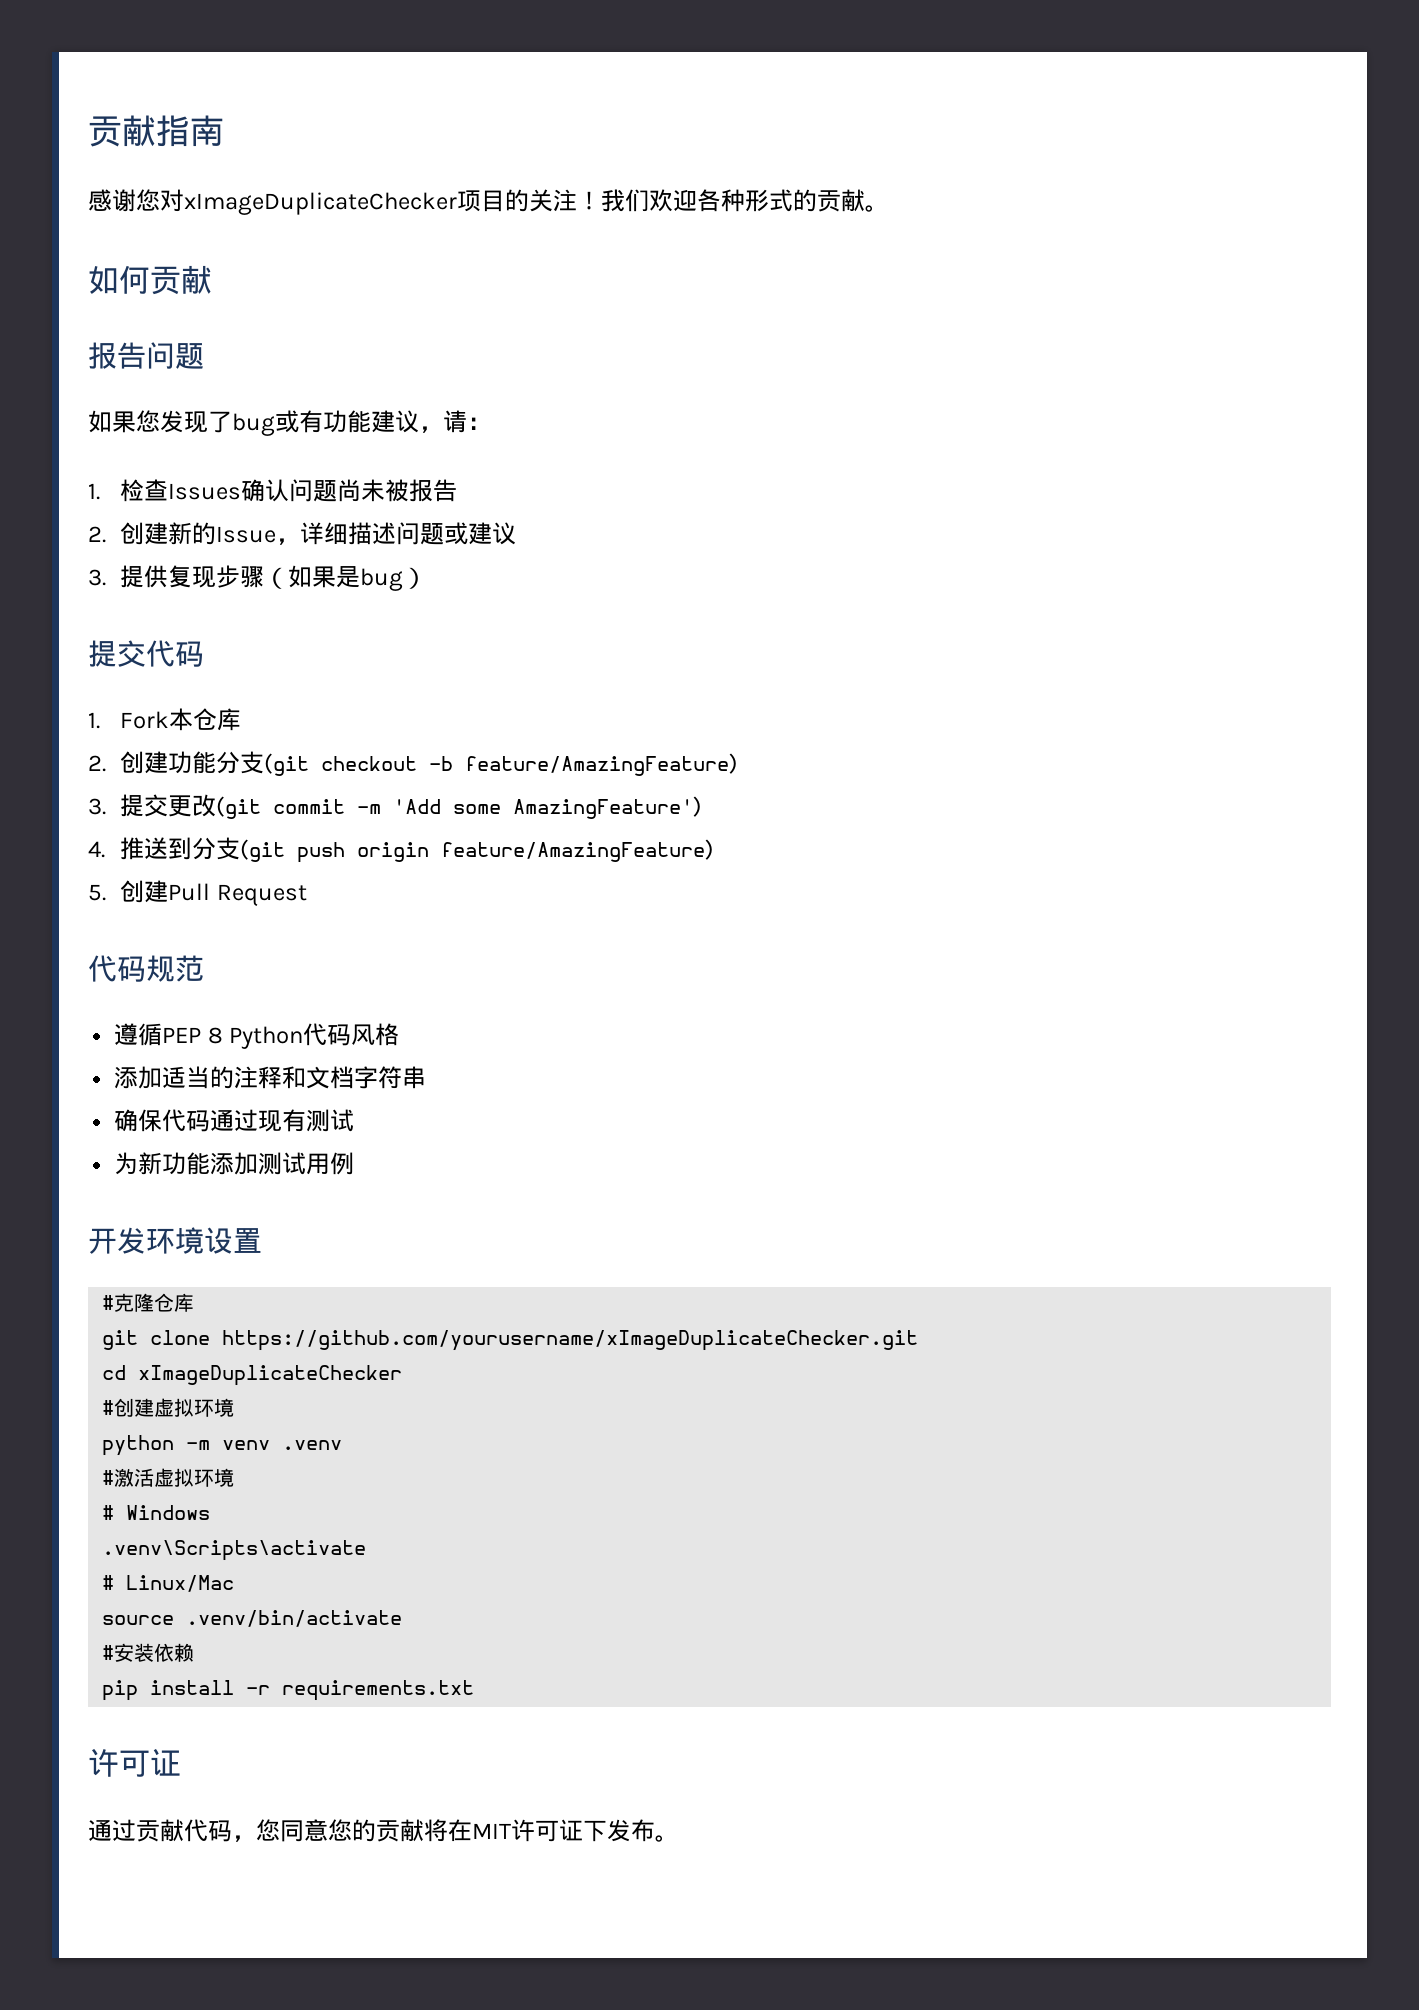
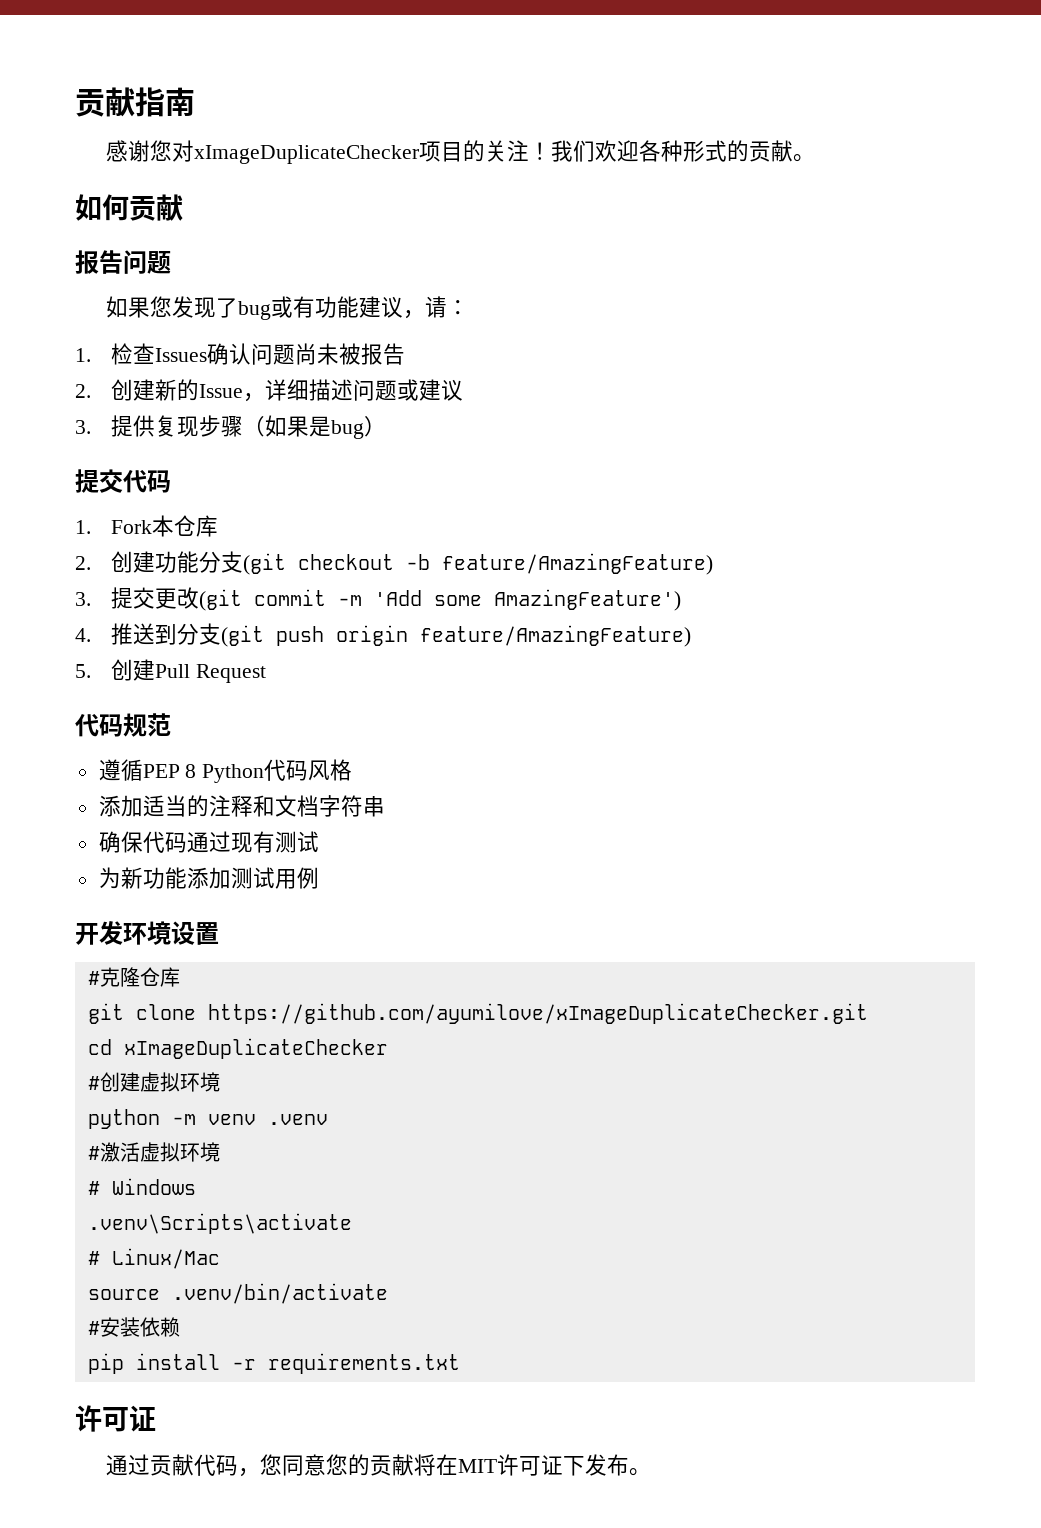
- git clone https://github.com/yourusername/xImageDuplicateChecker.git
+ git clone https://github.com/ayumilove/xImageDuplicateChecker.git

